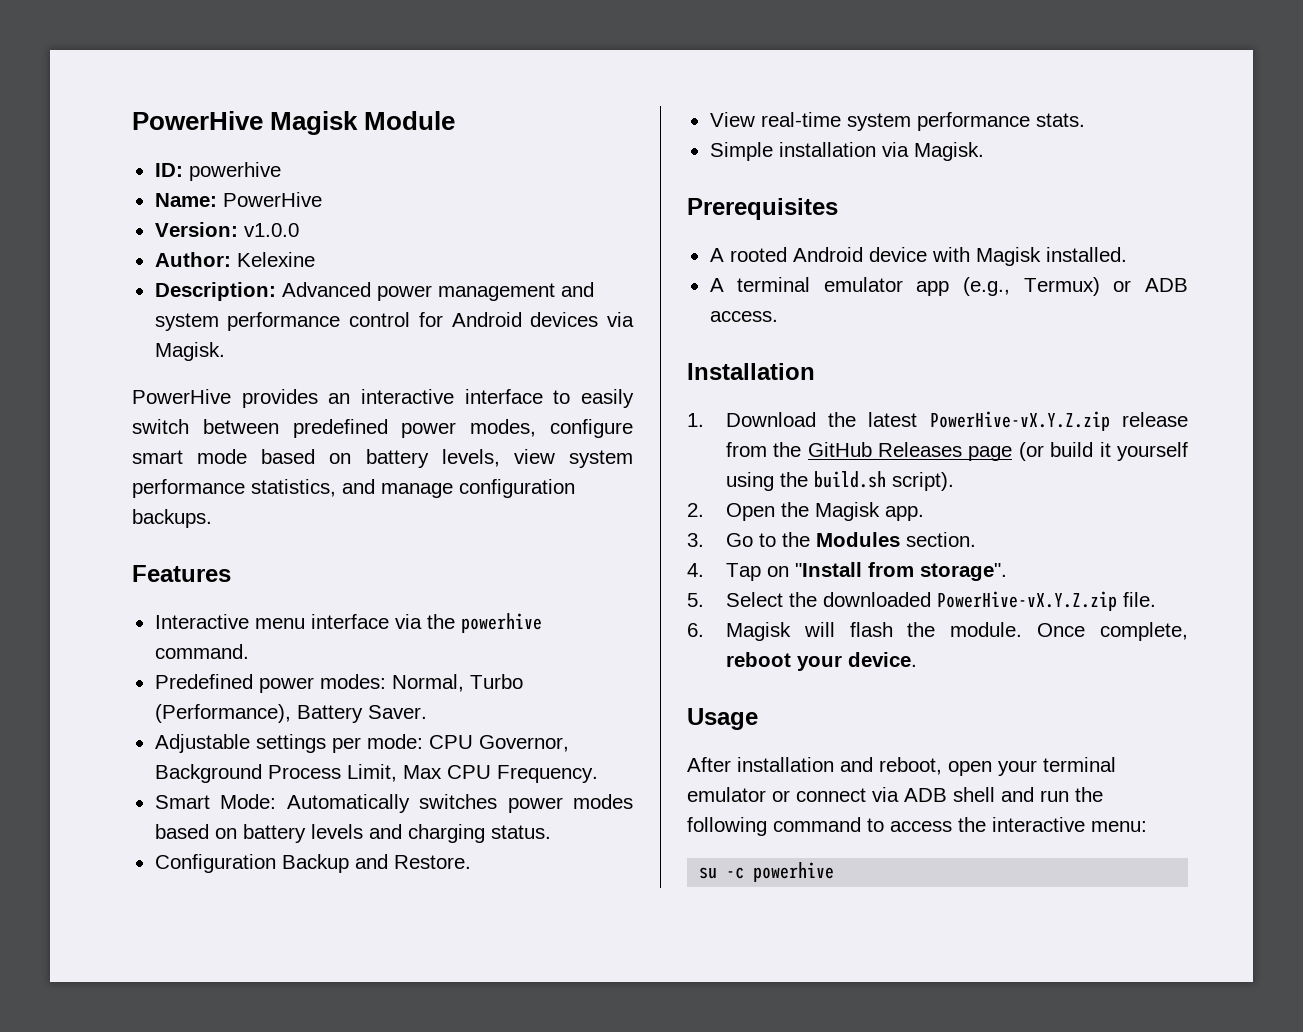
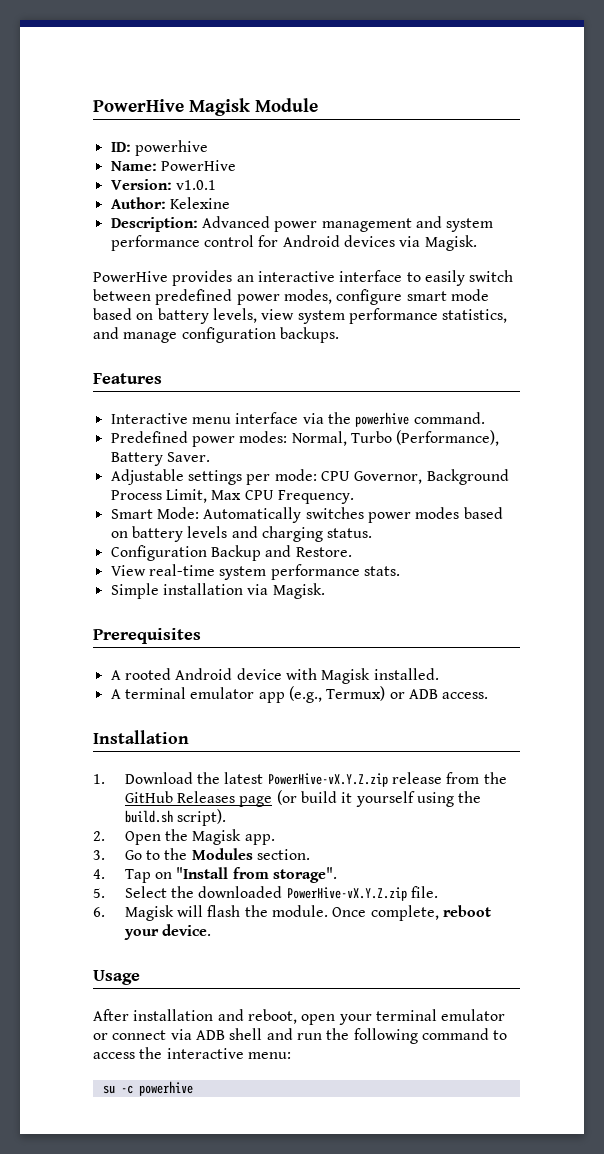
- Version: v1.0.0
+ Version: v1.0.1

